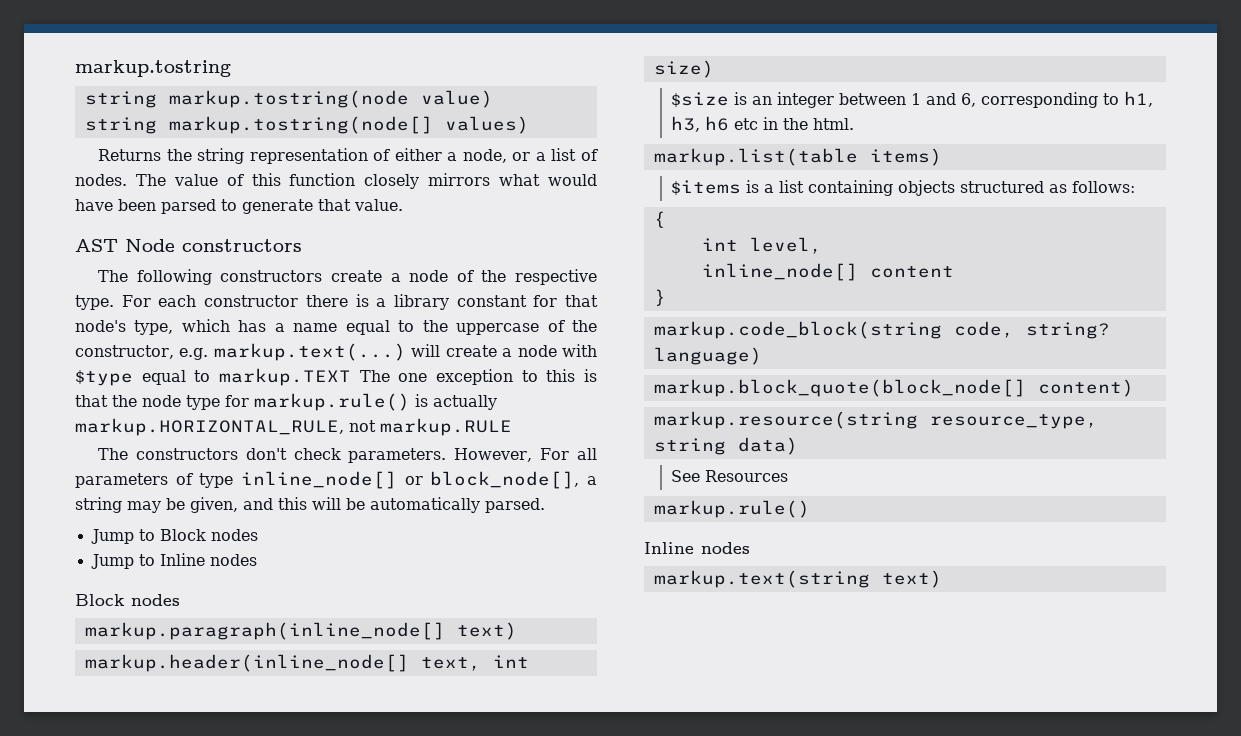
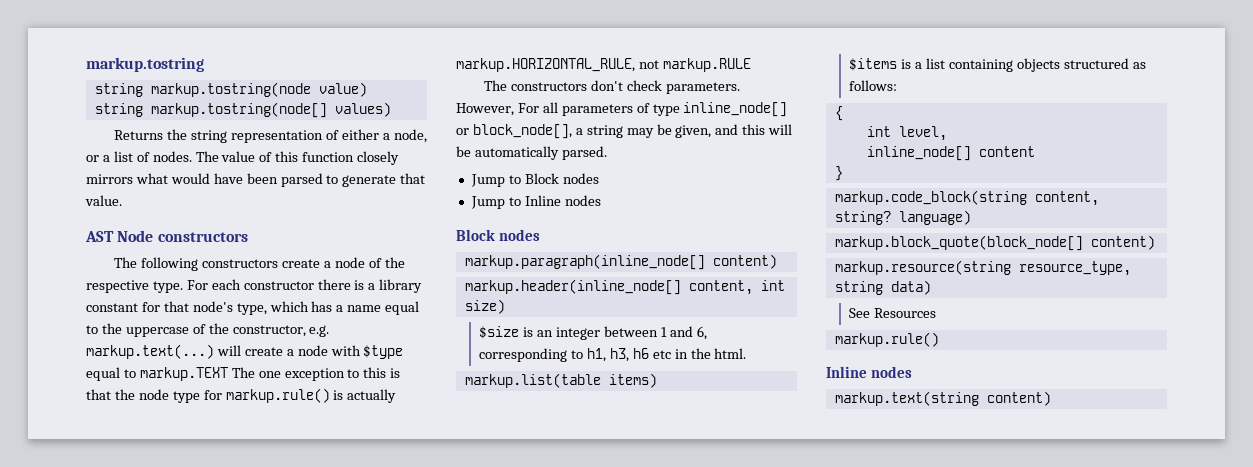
- markup.paragraph(inline_node[] text)
+ markup.paragraph(inline_node[] content)
- markup.header(inline_node[] text, int size)
+ markup.header(inline_node[] content, int size)
- markup.code_block(string code, string? language)
+ markup.code_block(string content, string? language)
- markup.text(string text)
+ markup.text(string content)

